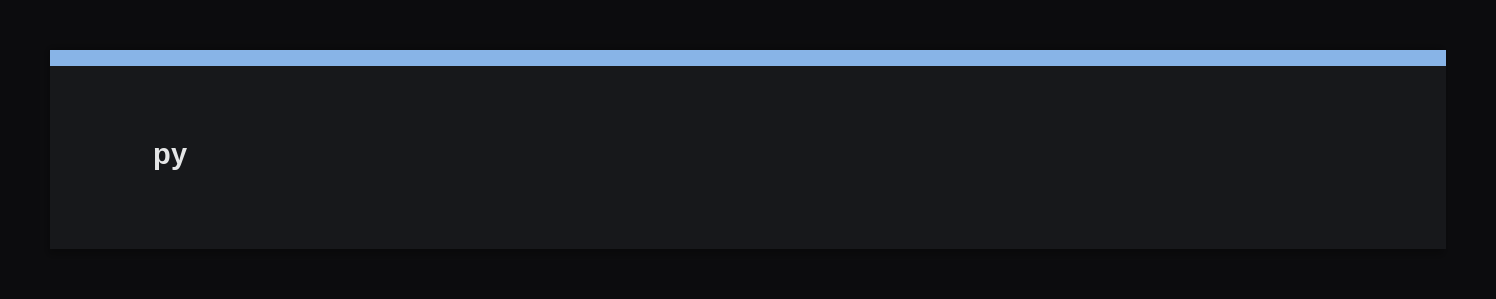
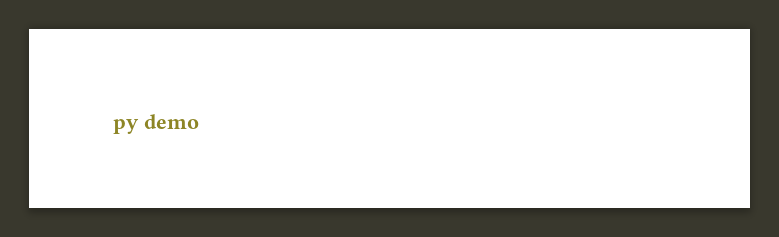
- py
+ py demo

